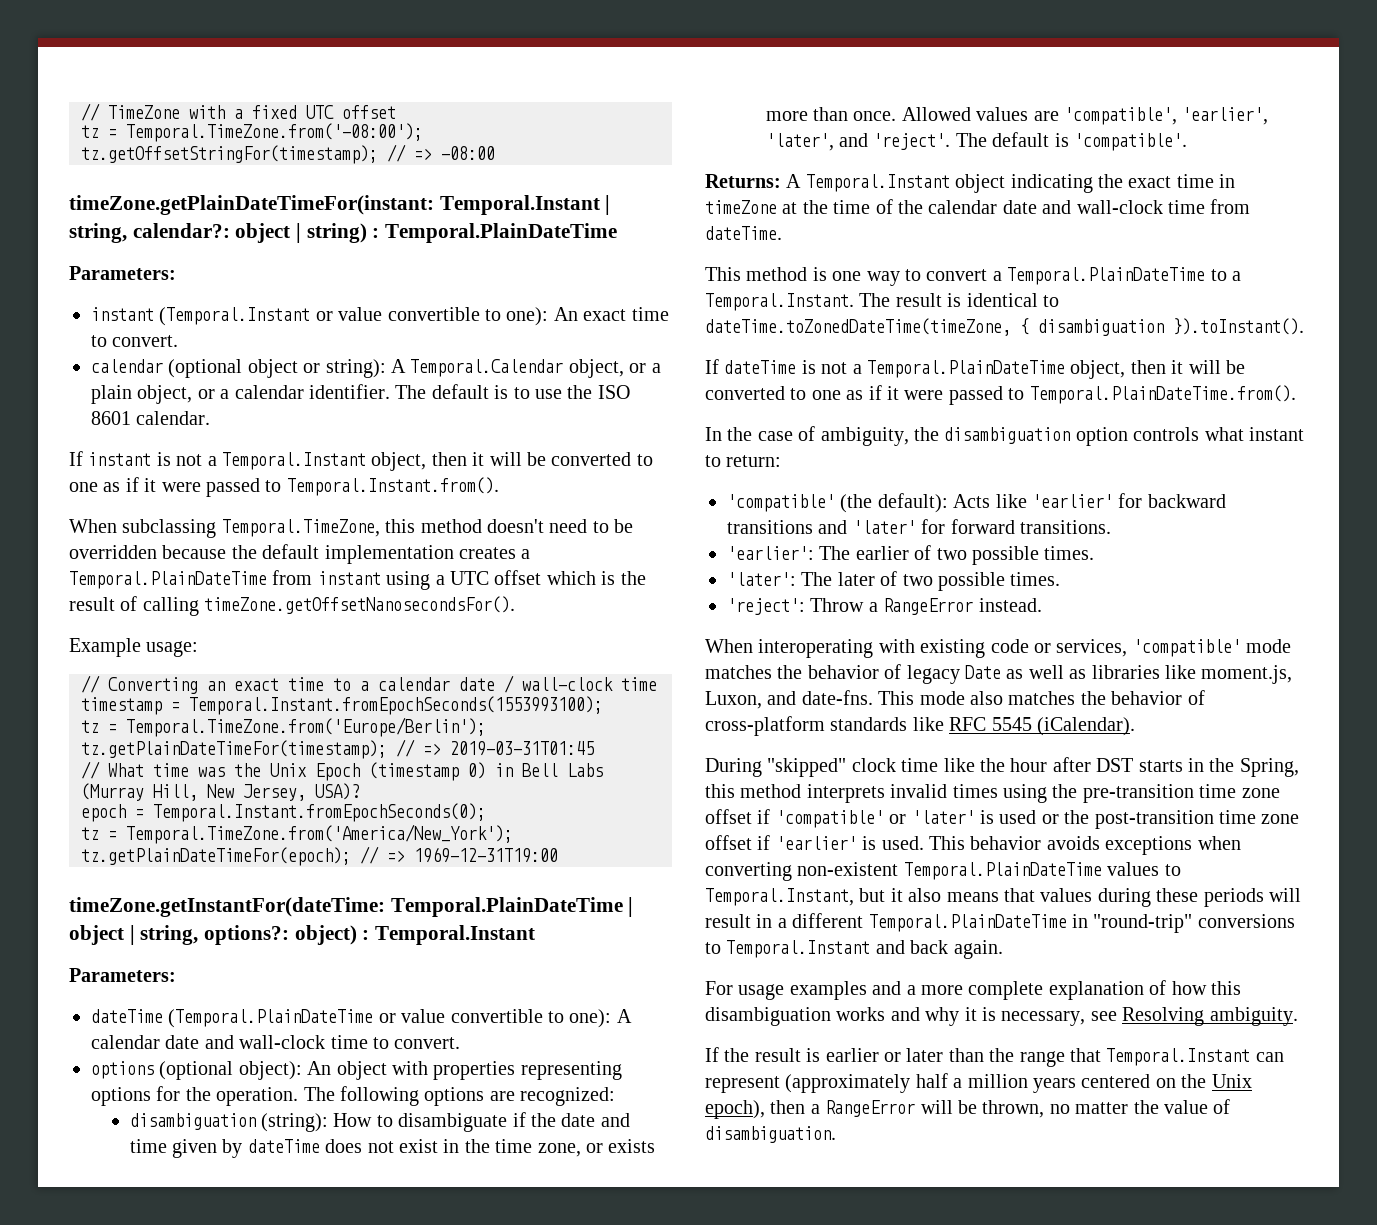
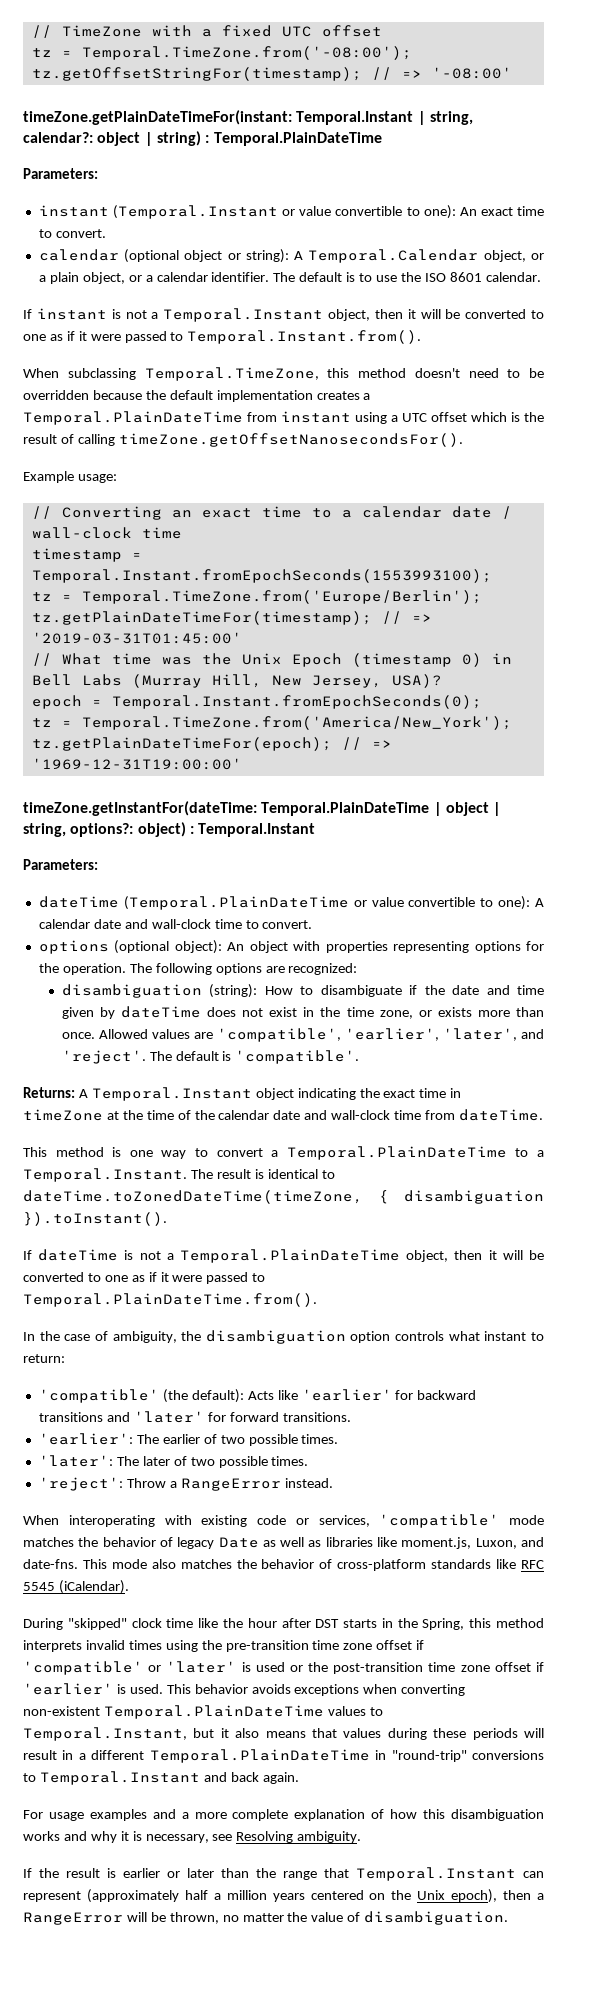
- tz.getOffsetStringFor(timestamp); // => -08:00
+ tz.getOffsetStringFor(timestamp); // => '-08:00'
- tz.getPlainDateTimeFor(timestamp); // => 2019-03-31T01:45
+ tz.getPlainDateTimeFor(timestamp); // => '2019-03-31T01:45:00'
- tz.getPlainDateTimeFor(epoch); // => 1969-12-31T19:00
+ tz.getPlainDateTimeFor(epoch); // => '1969-12-31T19:00:00'

